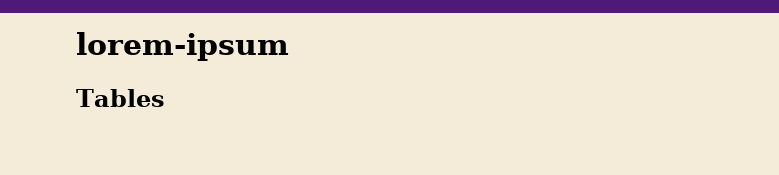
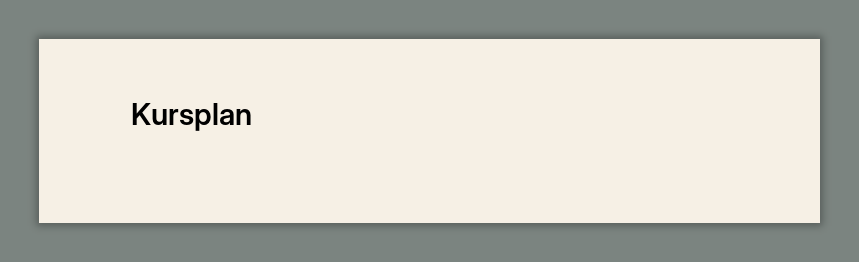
- lorem-ipsum
- Tables
+ Kursplan

